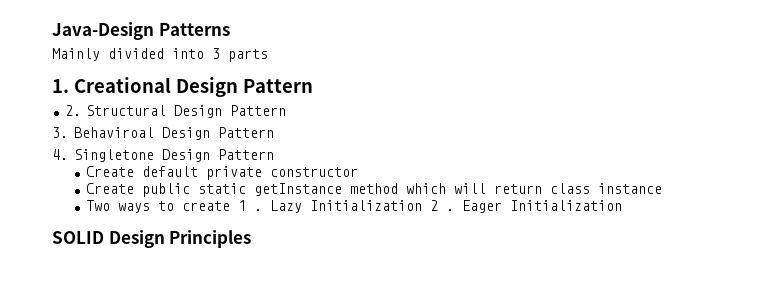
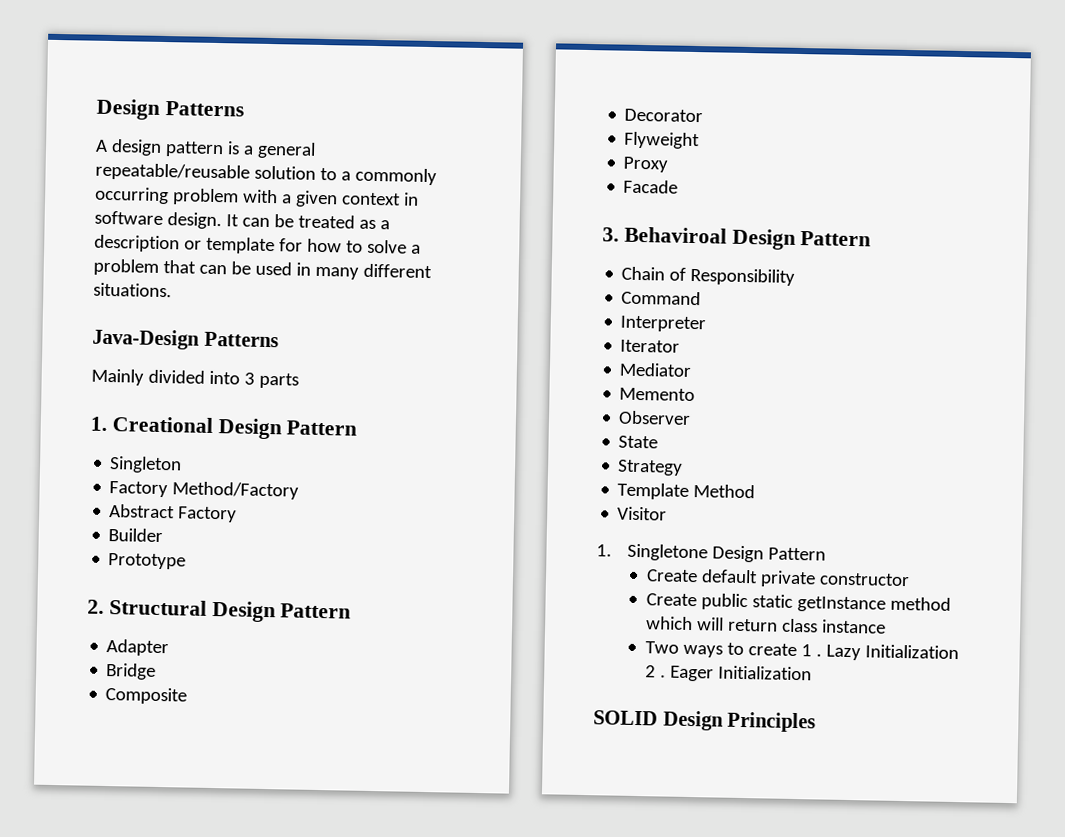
+ Design Patterns
+ A design pattern is a general repeatable/reusable solution to a commonly occurring problem with a given context in software design. It can be treated as a description or template for how to solve a problem that can be used in many different situations.
+ Singleton
+ Factory Method/Factory
+ Abstract Factory
+ Builder
+ Prototype
  2. Structural Design Pattern
+ Adapter
+ Bridge
+ Composite
+ Decorator
+ Flyweight
+ Proxy
+ Facade
  3. Behaviroal Design Pattern
- 4. Singletone Design Pattern
+ Chain of Responsibility
+ Command
+ Interpreter
+ Iterator
+ Mediator
+ Memento
+ Observer
+ State
+ Strategy
+ Template Method
+ Visitor
+ 1. Singletone Design Pattern

